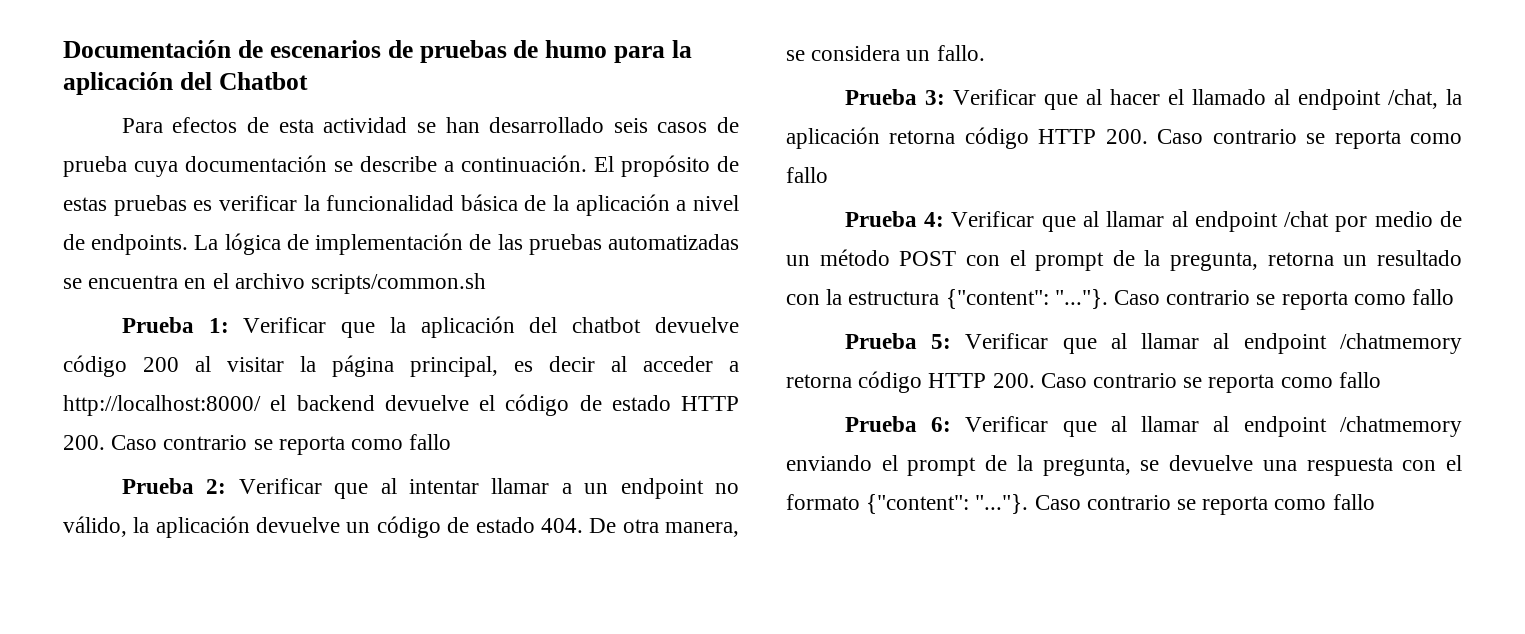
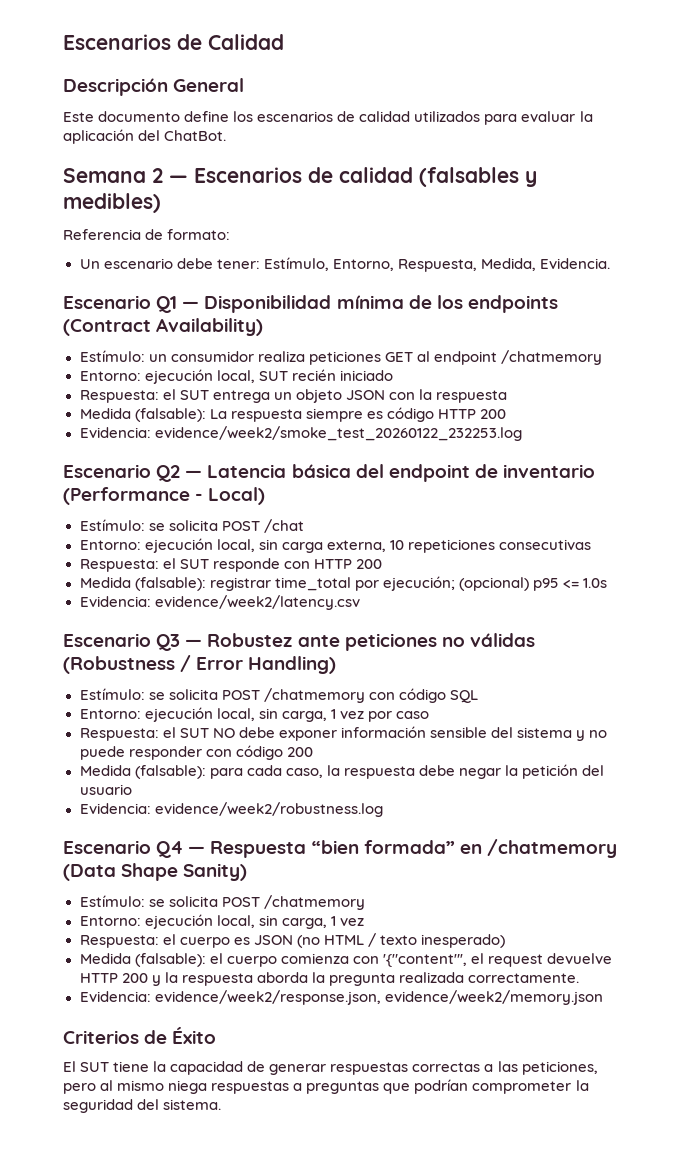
- Documentación de escenarios de pruebas de humo para la aplicación del Chatbot
- Para efectos de esta actividad se han desarrollado seis casos de prueba cuya documentación se describe a continuación. El propósito de estas pruebas es verificar la funcionalidad básica de la aplicación a nivel de endpoints. La lógica de implementación de las pruebas automatizadas se encuentra en el archivo scripts/common.sh
- Prueba 1: Verificar que la aplicación del chatbot devuelve código 200 al visitar la página principal, es decir al acceder a http://localhost:8000/ el backend devuelve el código de estado HTTP 200. Caso contrario se reporta como fallo
- Prueba 2: Verificar que al intentar llamar a un endpoint no válido, la aplicación devuelve un código de estado 404. De otra manera, se considera un fallo.
- Prueba 3: Verificar que al hacer el llamado al endpoint /chat, la aplicación retorna código HTTP 200. Caso contrario se reporta como fallo
- Prueba 4: Verificar que al llamar al endpoint /chat por medio de un método POST con el prompt de la pregunta, retorna un resultado con la estructura {"content": "..."}. Caso contrario se reporta como fallo
- Prueba 5: Verificar que al llamar al endpoint /chatmemory retorna código HTTP 200. Caso contrario se reporta como fallo
- Prueba 6: Verificar que al llamar al endpoint /chatmemory enviando el prompt de la pregunta, se devuelve una respuesta con el formato {"content": "..."}. Caso contrario se reporta como fallo
+ Escenarios de Calidad
+ Descripción General
+ Este documento define los escenarios de calidad utilizados para evaluar la aplicación del ChatBot.
+ Semana 2 — Escenarios de calidad (falsables y medibles)
+ Referencia de formato:
+ Un escenario debe tener: Estímulo, Entorno, Respuesta, Medida, Evidencia.
+ Escenario Q1 — Disponibilidad mínima de los endpoints (Contract Availability)
+ Estímulo: un consumidor realiza peticiones GET al endpoint /chatmemory
+ Entorno: ejecución local, SUT recién iniciado
+ Respuesta: el SUT entrega un objeto JSON con la respuesta
+ Medida (falsable): La respuesta siempre es código HTTP 200
+ Evidencia: evidence/week2/smoke_test_20260122_232253.log
+ Escenario Q2 — Latencia básica del endpoint de inventario (Performance - Local)
+ Estímulo: se solicita POST /chat
+ Entorno: ejecución local, sin carga externa, 10 repeticiones consecutivas
+ Respuesta: el SUT responde con HTTP 200
+ Medida (falsable): registrar time_total por ejecución; (opcional) p95 <= 1.0s
+ Evidencia: evidence/week2/latency.csv
+ Escenario Q3 — Robustez ante peticiones no válidas (Robustness / Error Handling)
+ Estímulo: se solicita POST /chatmemory con código SQL
+ Entorno: ejecución local, sin carga, 1 vez por caso
+ Respuesta: el SUT NO debe exponer información sensible del sistema y no puede responder con código 200
+ Medida (falsable): para cada caso, la respuesta debe negar la petición del usuario
+ Evidencia: evidence/week2/robustness.log
+ Escenario Q4 — Respuesta “bien formada” en /chatmemory (Data Shape Sanity)
+ Estímulo: se solicita POST /chatmemory
+ Entorno: ejecución local, sin carga, 1 vez
+ Respuesta: el cuerpo es JSON (no HTML / texto inesperado)
+ Medida (falsable): el cuerpo comienza con '{"content"', el request devuelve HTTP 200 y la respuesta aborda la pregunta realizada correctamente.
+ Evidencia: evidence/week2/response.json, evidence/week2/memory.json
+ Criterios de Éxito
+ El SUT tiene la capacidad de generar respuestas correctas a las peticiones, pero al mismo niega respuestas a preguntas que podrían comprometer la seguridad del sistema.

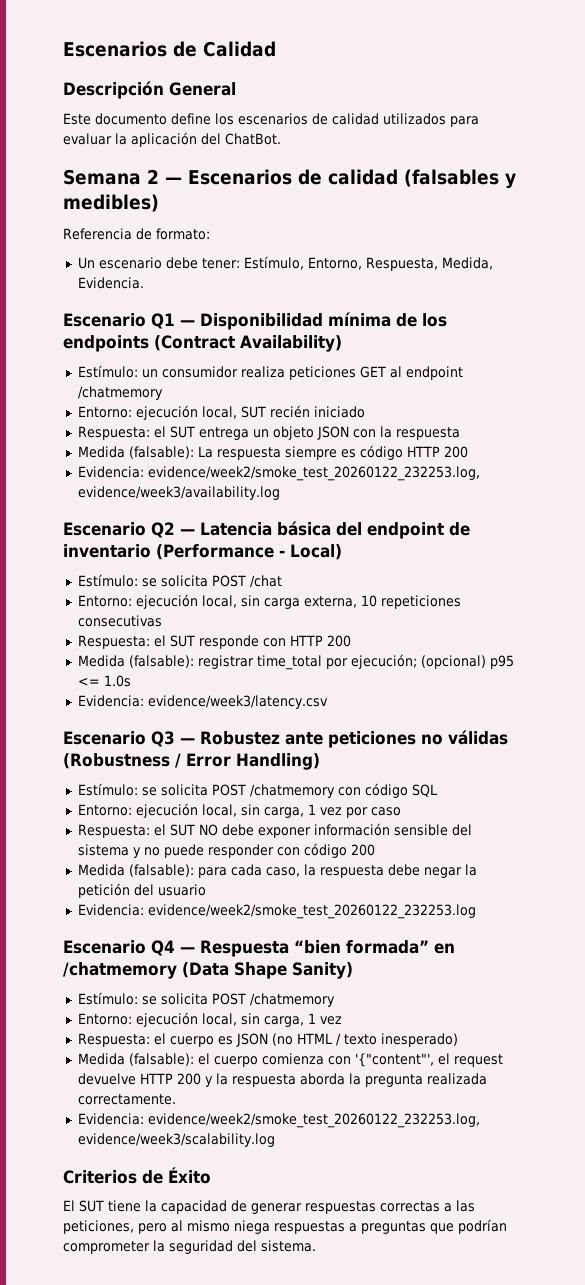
- Evidencia: evidence/week2/smoke_test_20260122_232253.log
+ Evidencia: evidence/week2/smoke_test_20260122_232253.log, evidence/week3/availability.log
- Evidencia: evidence/week2/latency.csv
+ Evidencia: evidence/week3/latency.csv
- Evidencia: evidence/week2/robustness.log
+ Evidencia: evidence/week2/smoke_test_20260122_232253.log
- Evidencia: evidence/week2/response.json, evidence/week2/memory.json
+ Evidencia: evidence/week2/smoke_test_20260122_232253.log, evidence/week3/scalability.log

